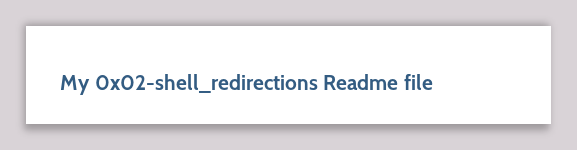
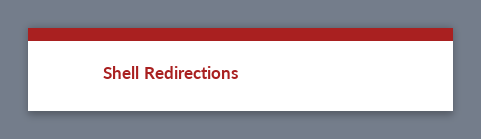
- My 0x02-shell_redirections Readme file
+ Shell Redirections

